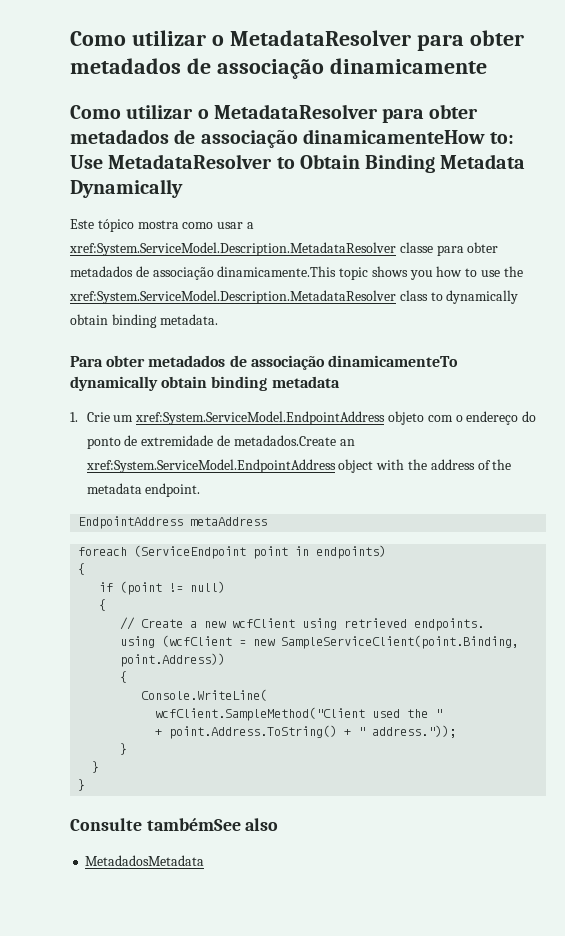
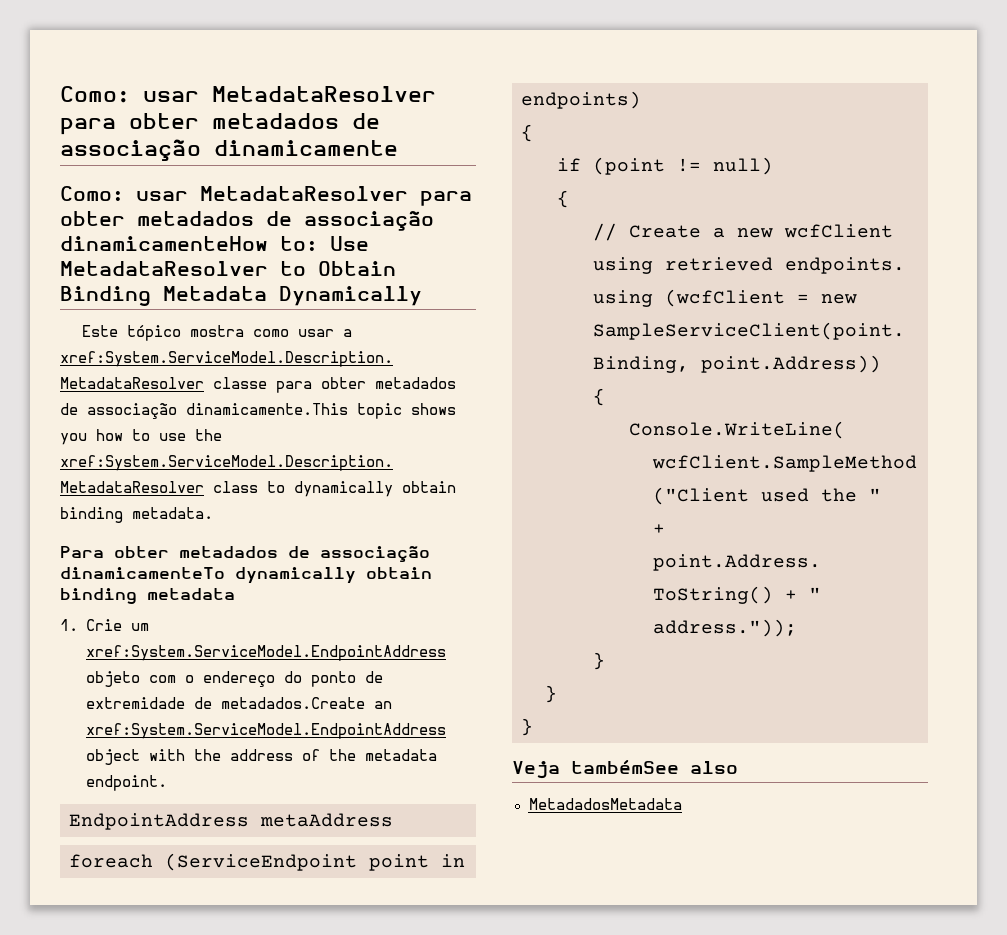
- Como utilizar o MetadataResolver para obter metadados de associação dinamicamente
+ Como: usar MetadataResolver para obter metadados de associação dinamicamente
- Como utilizar o MetadataResolver para obter metadados de associação dinamicamenteHow to: Use MetadataResolver to Obtain Binding Metadata Dynamically
+ Como: usar MetadataResolver para obter metadados de associação dinamicamenteHow to: Use MetadataResolver to Obtain Binding Metadata Dynamically
- Consulte tambémSee also
+ Veja tambémSee also

